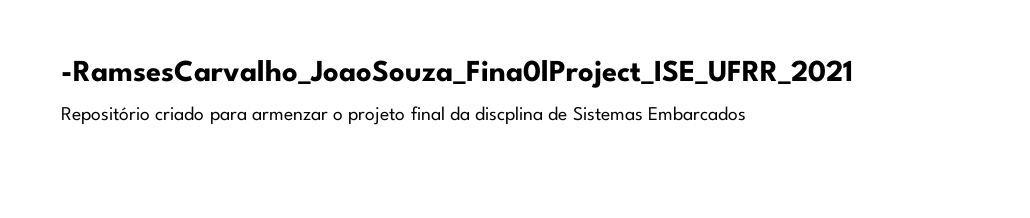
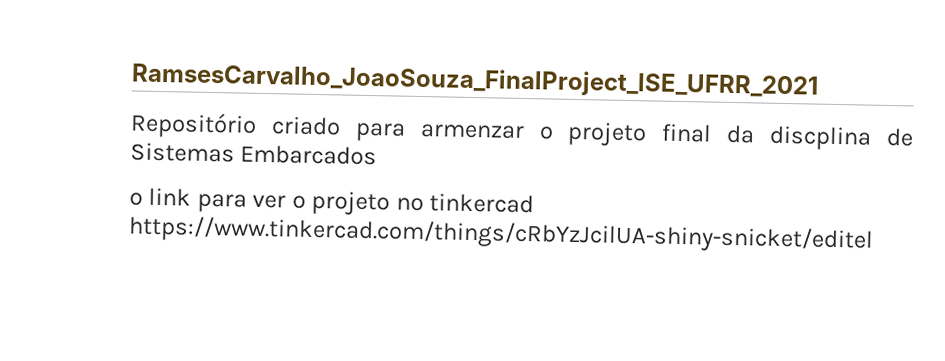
- -RamsesCarvalho_JoaoSouza_Fina0lProject_ISE_UFRR_2021
+ RamsesCarvalho_JoaoSouza_FinalProject_ISE_UFRR_2021
+ o link para ver o projeto no tinkercad https://www.tinkercad.com/things/cRbYzJcilUA-shiny-snicket/editel

